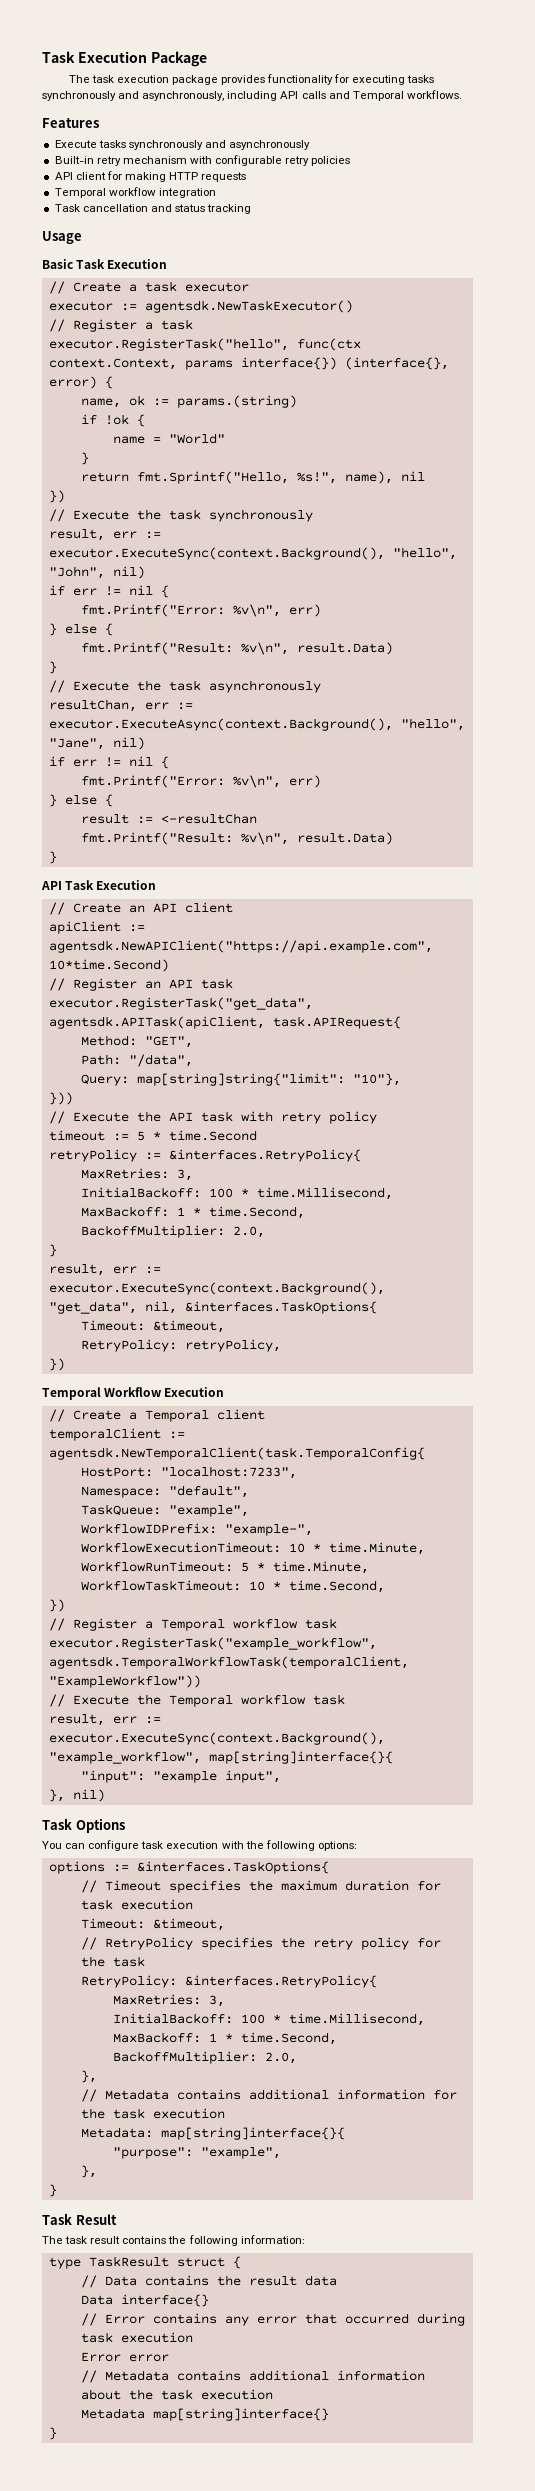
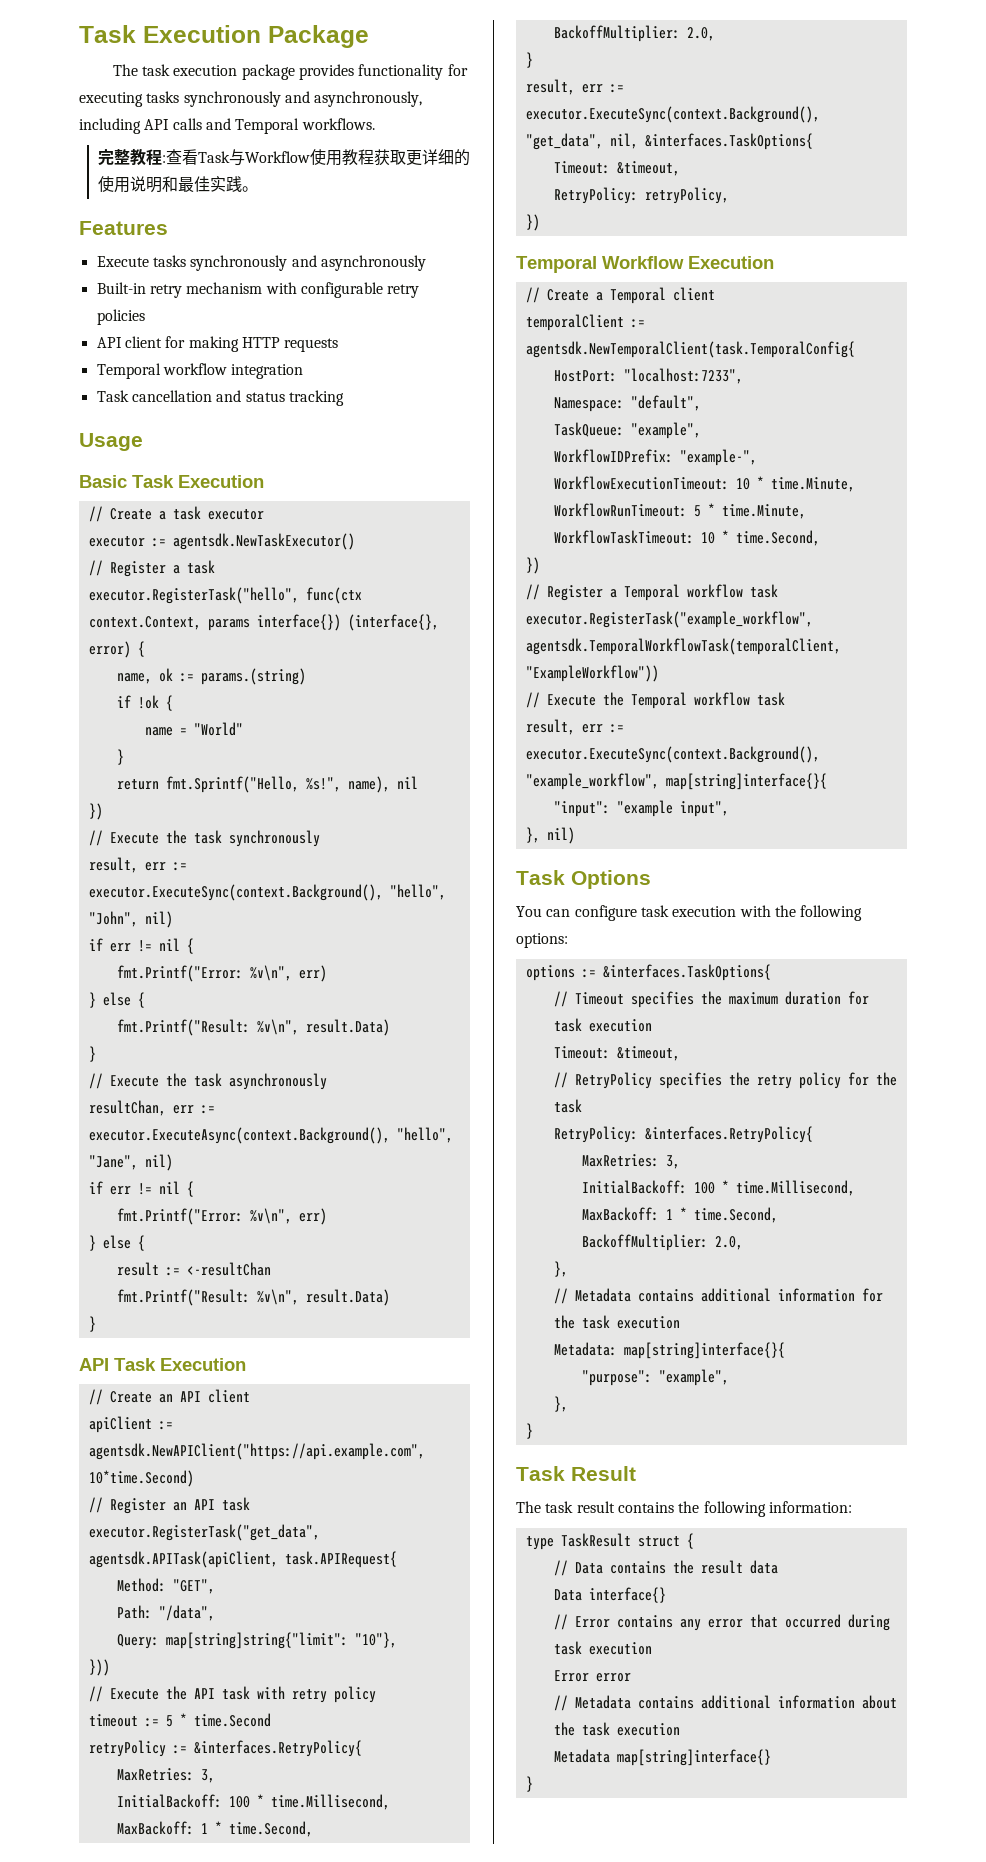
+ 完整教程:查看Task与Workflow使用教程获取更详细的使用说明和最佳实践。

